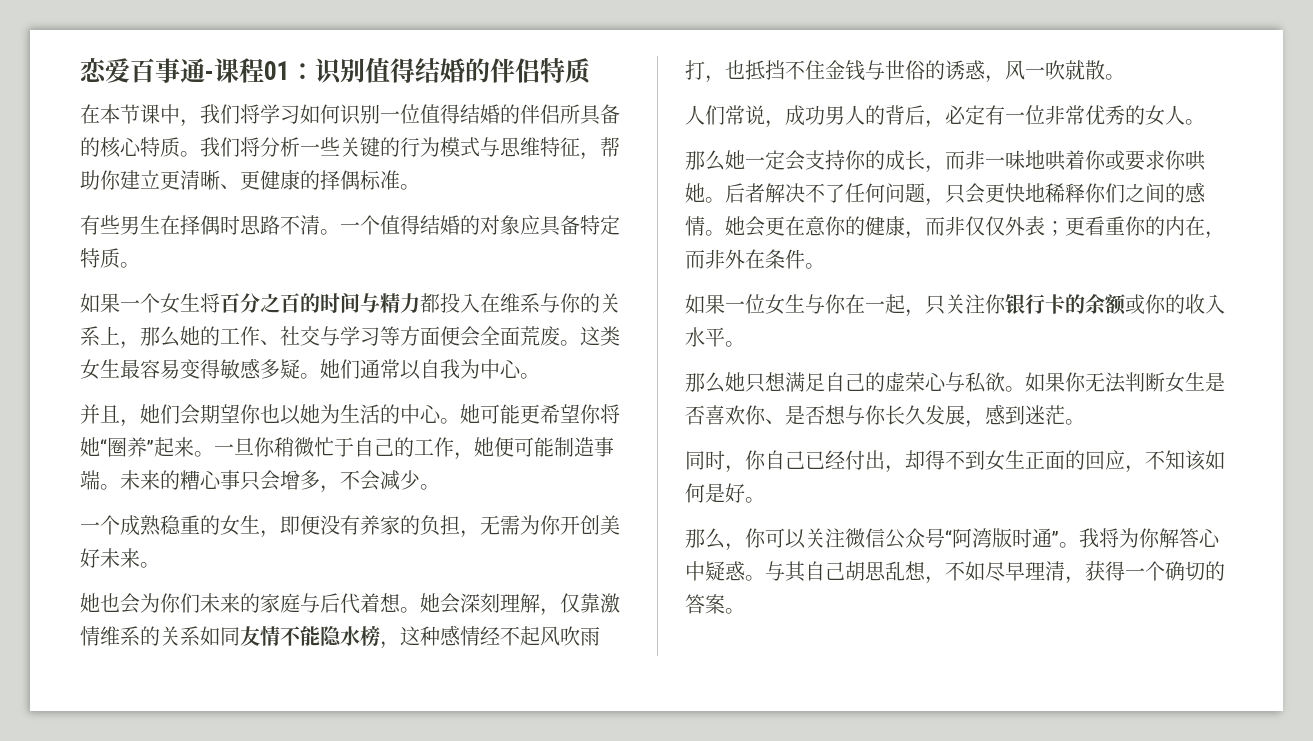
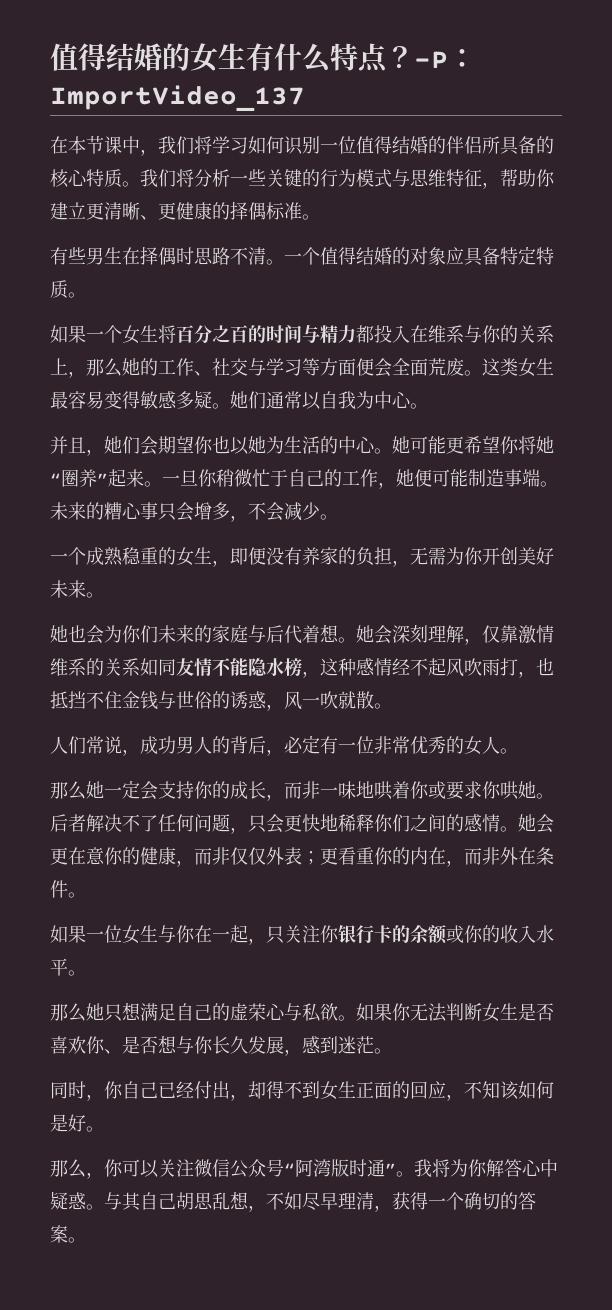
- 恋爱百事通-课程01：识别值得结婚的伴侣特质
+ 值得结婚的女生有什么特点？-P：ImportVideo_137

